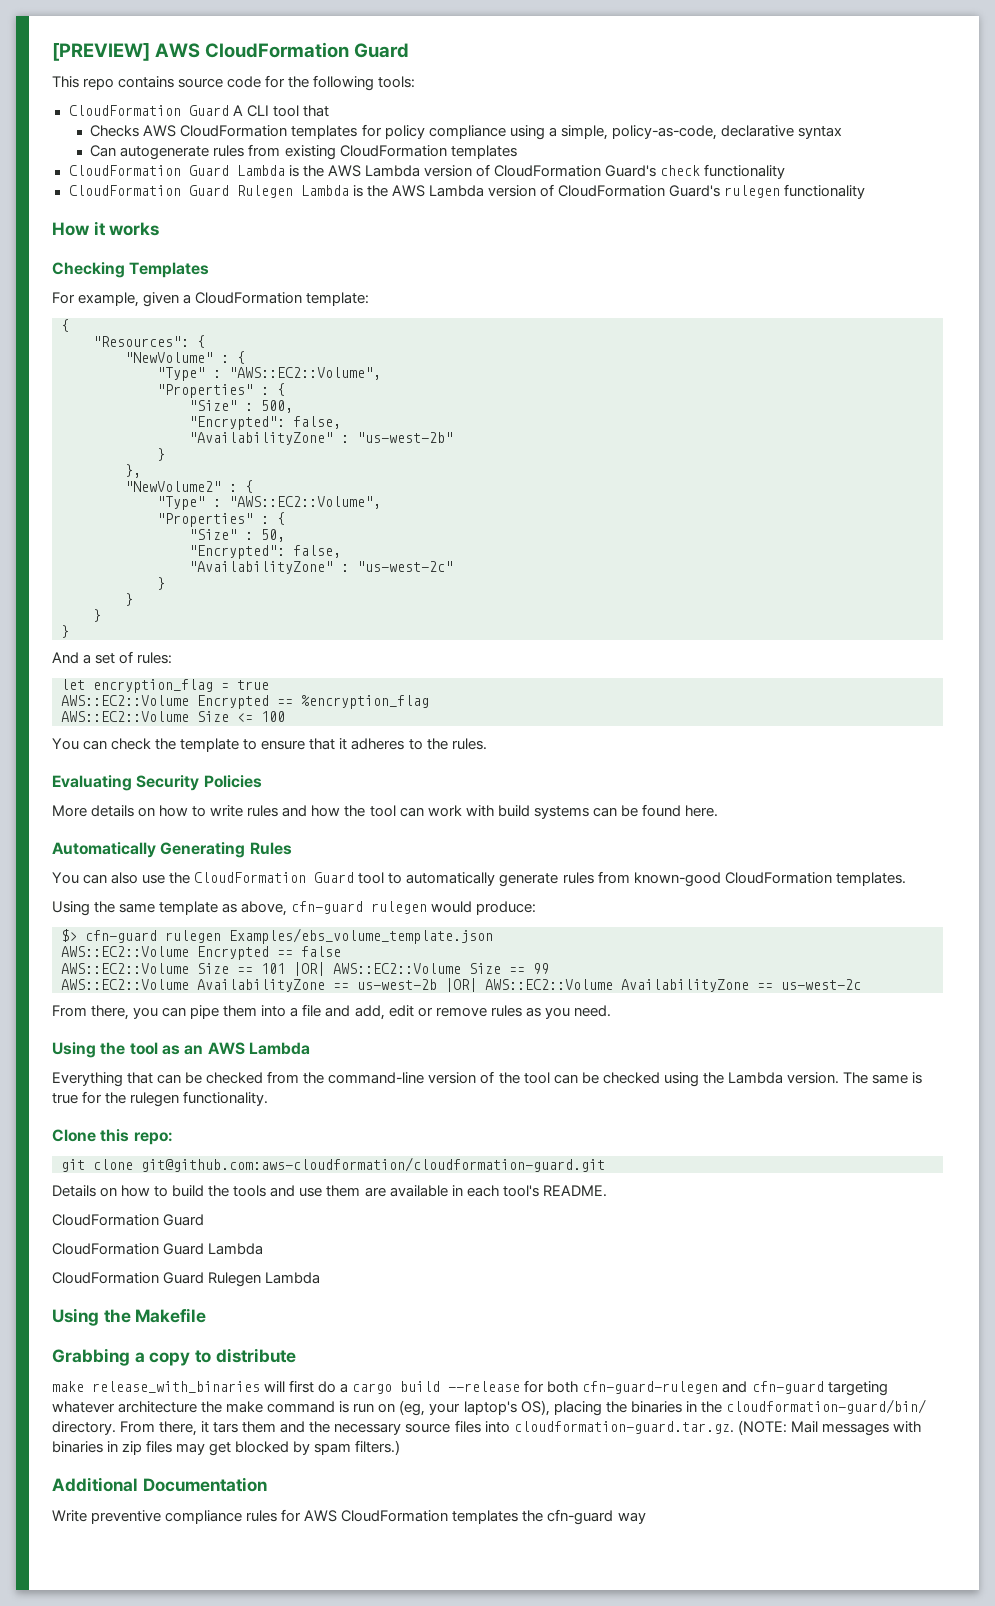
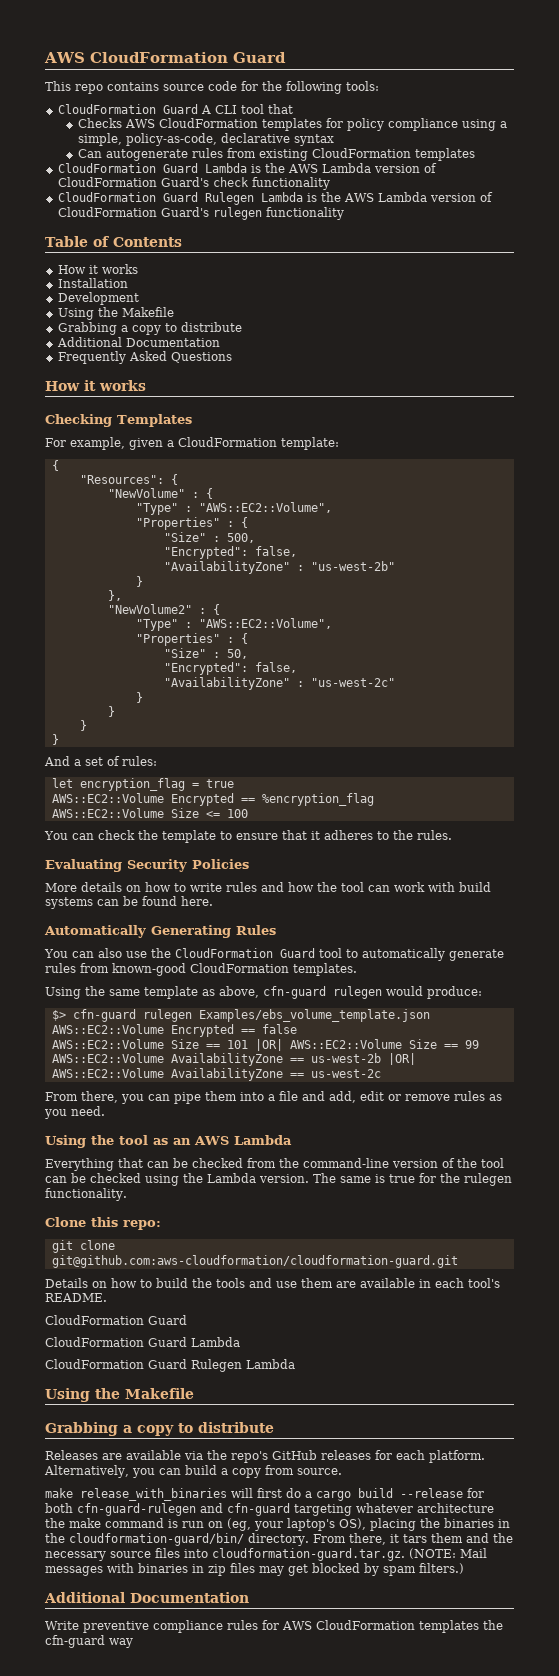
- [PREVIEW] AWS CloudFormation Guard
+ AWS CloudFormation Guard
+ Table of Contents
+ How it works
+ Installation
+ Development
+ Using the Makefile
+ Grabbing a copy to distribute
+ Additional Documentation
+ Frequently Asked Questions
+ Releases are available via the repo's GitHub releases for each platform. Alternatively, you can build a copy from source.

